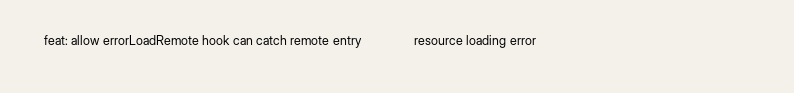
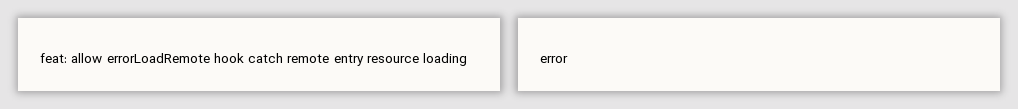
- feat: allow errorLoadRemote hook can catch remote entry resource loading error
+ feat: allow errorLoadRemote hook catch remote entry resource loading error

